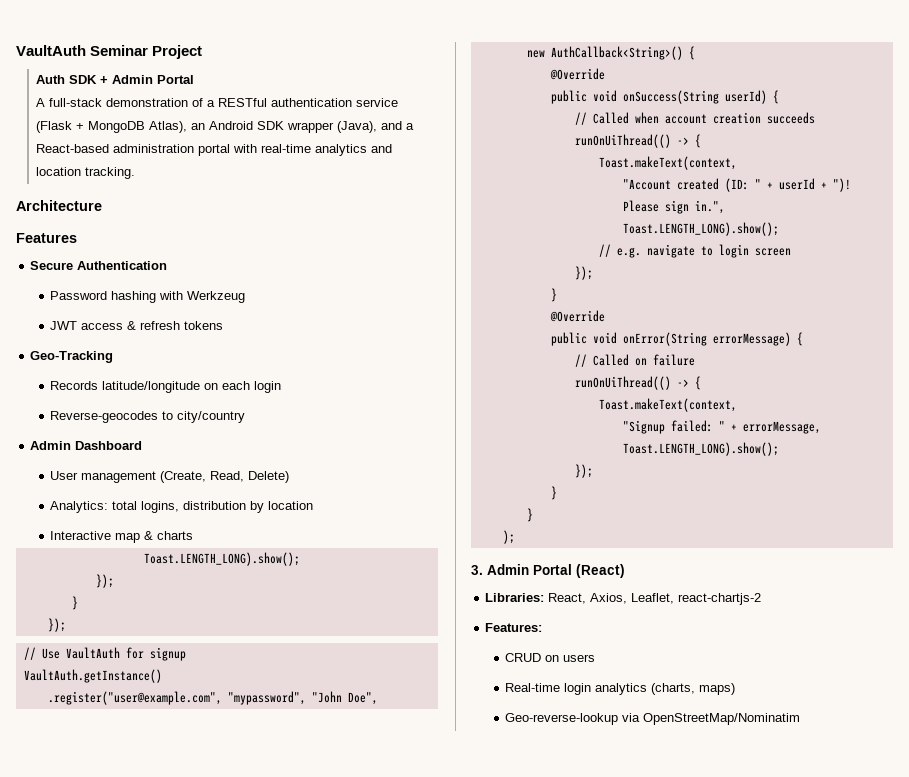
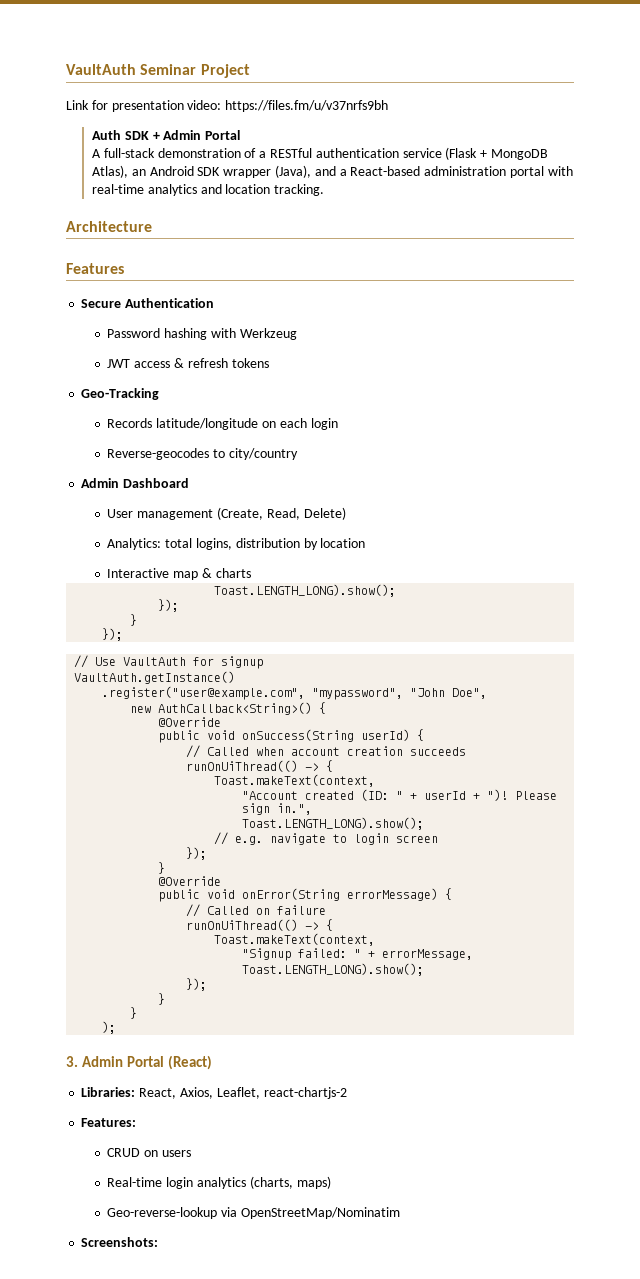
+ Link for presentation video: https://files.fm/u/v37nrfs9bh
+ Screenshots:

